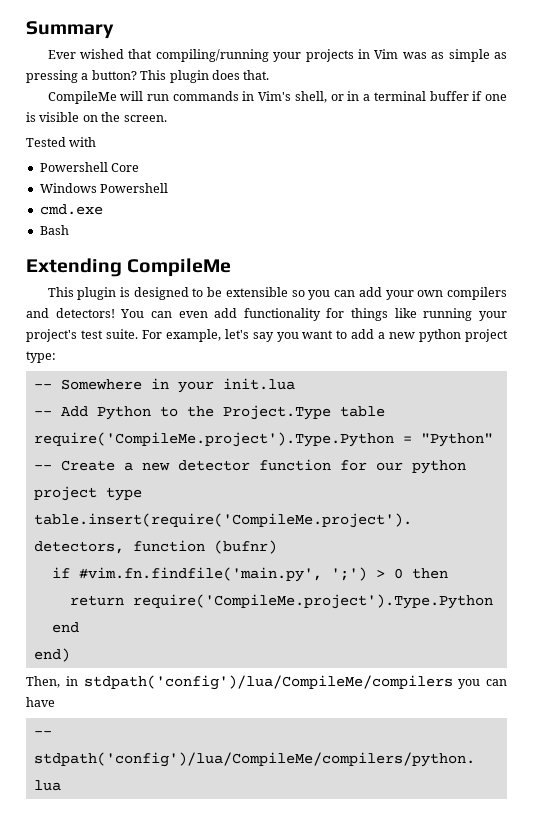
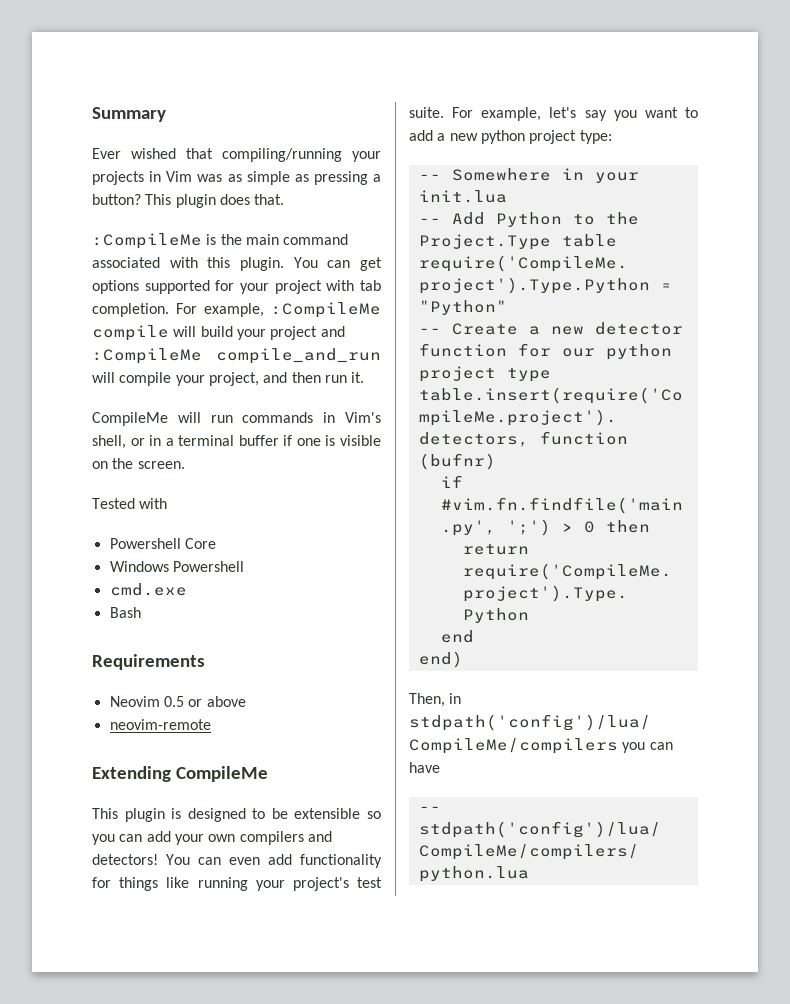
+ :CompileMe is the main command associated with this plugin. You can get options supported for your project with tab completion. For example, :CompileMe compile will build your project and :CompileMe compile_and_run will compile your project, and then run it.
+ Requirements
+ Neovim 0.5 or above
+ neovim-remote

